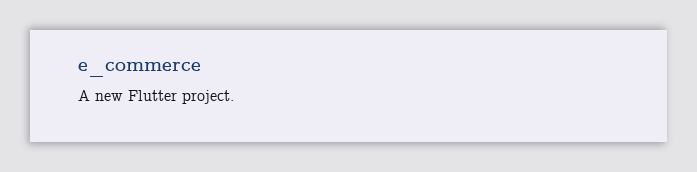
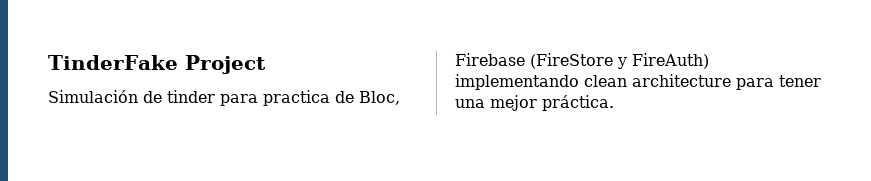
- e_commerce
- A new Flutter project.
+ TinderFake Project
+ Simulación de tinder para practica de Bloc, Firebase (FireStore y FireAuth) implementando clean architecture para tener una mejor práctica.

